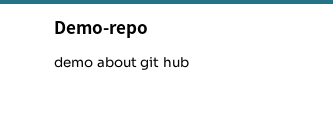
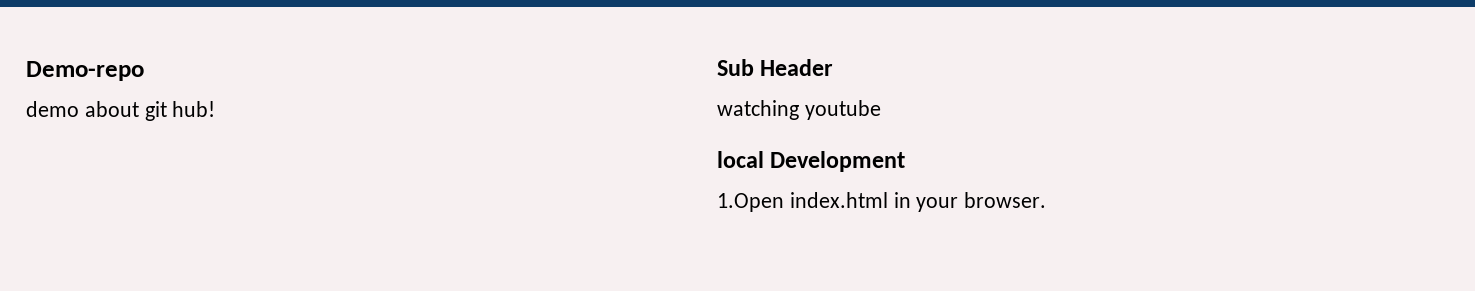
- demo about git hub
+ demo about git hub!
+ Sub Header
+ watching youtube
+ local Development
+ 1.Open index.html in your browser.

